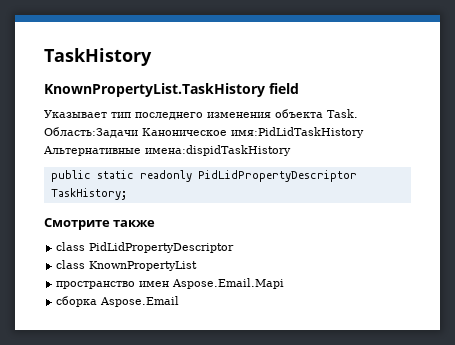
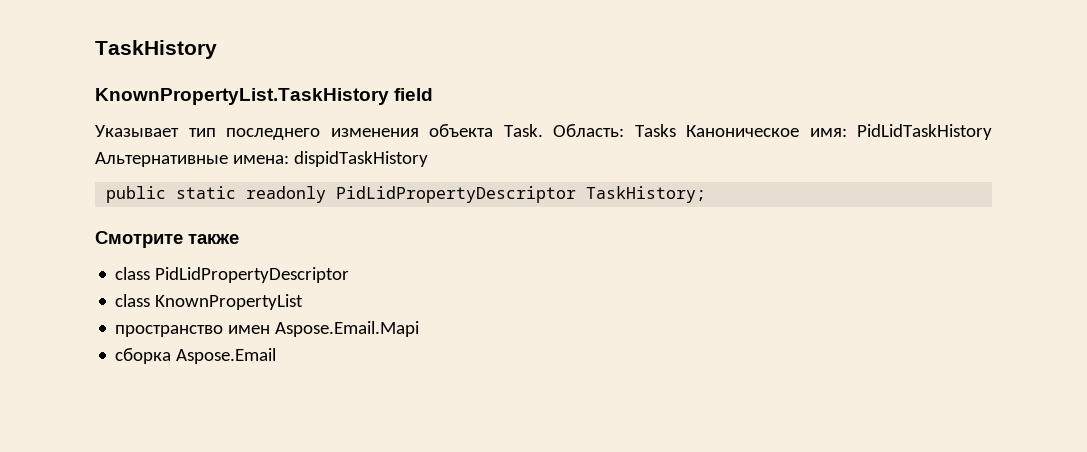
- Область:Задачи Каноническое имя:PidLidTaskHistory Альтернативные имена:dispidTaskHistory
+ Область: Tasks Каноническое имя: PidLidTaskHistory Альтернативные имена: dispidTaskHistory

